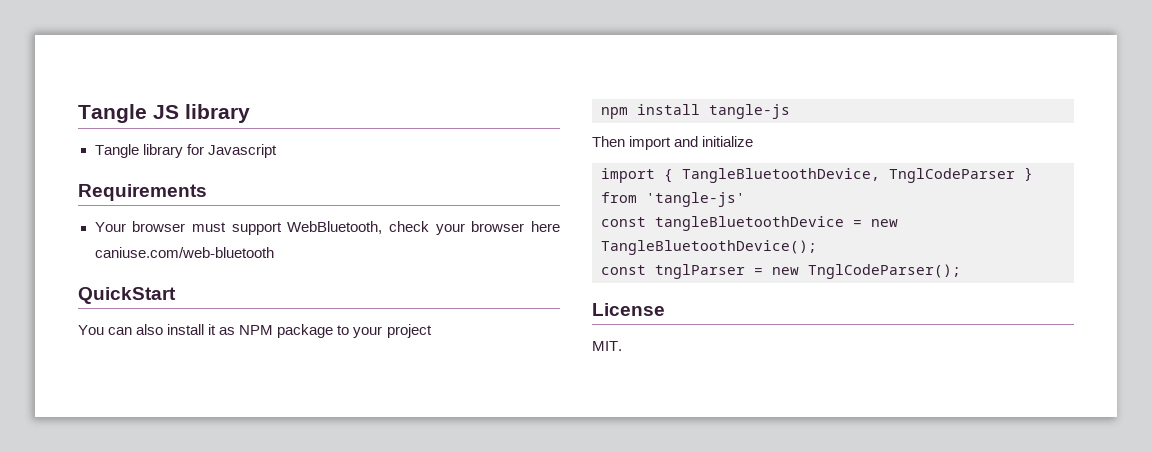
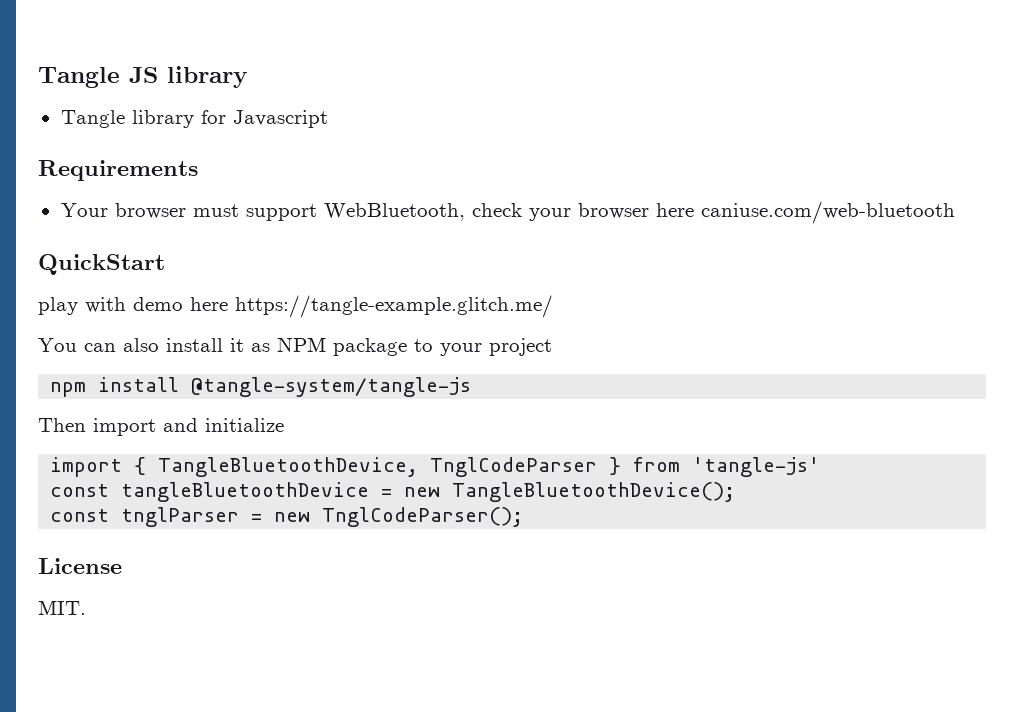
+ play with demo here https://tangle-example.glitch.me/
- npm install tangle-js
+ npm install @tangle-system/tangle-js

